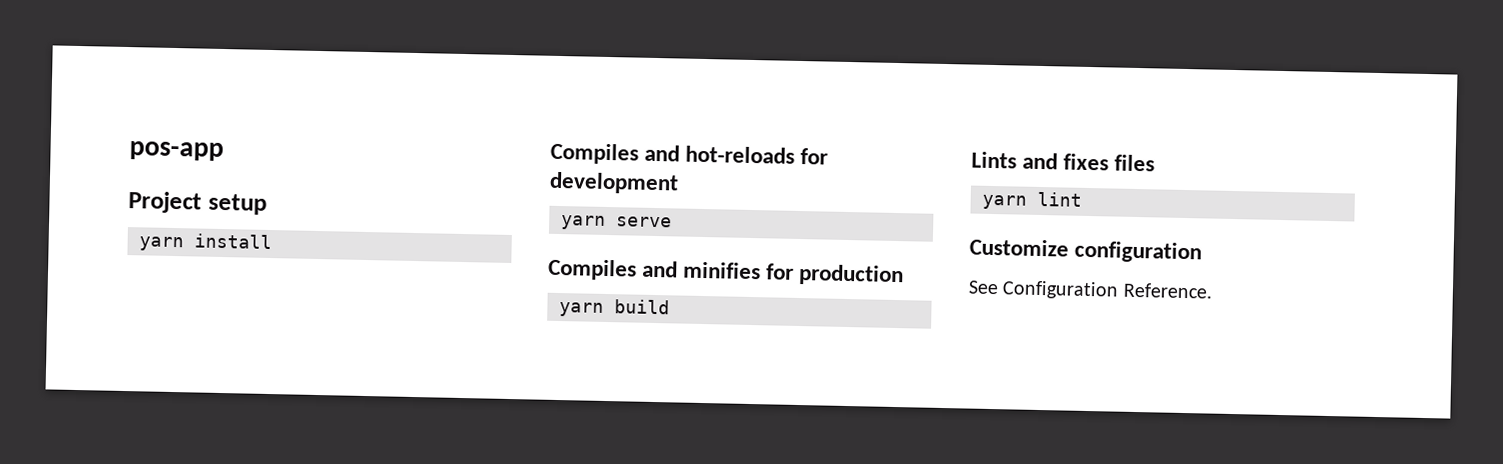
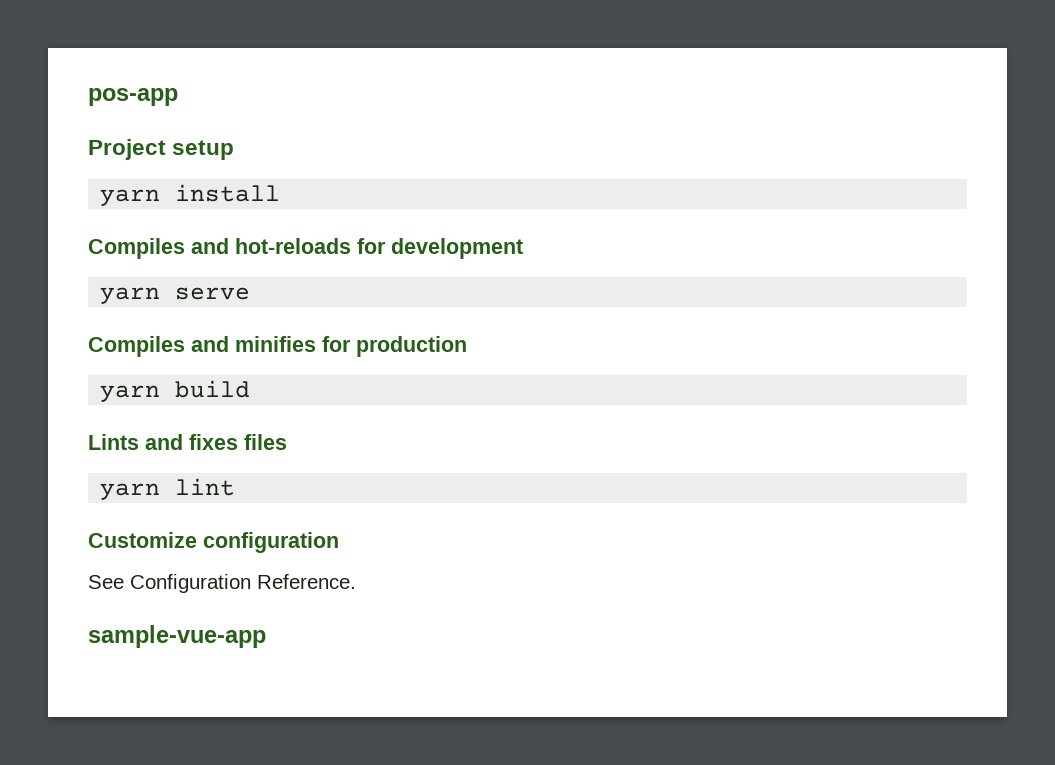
+ sample-vue-app

